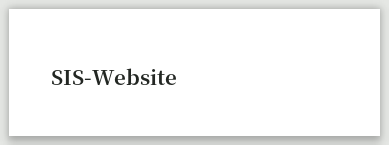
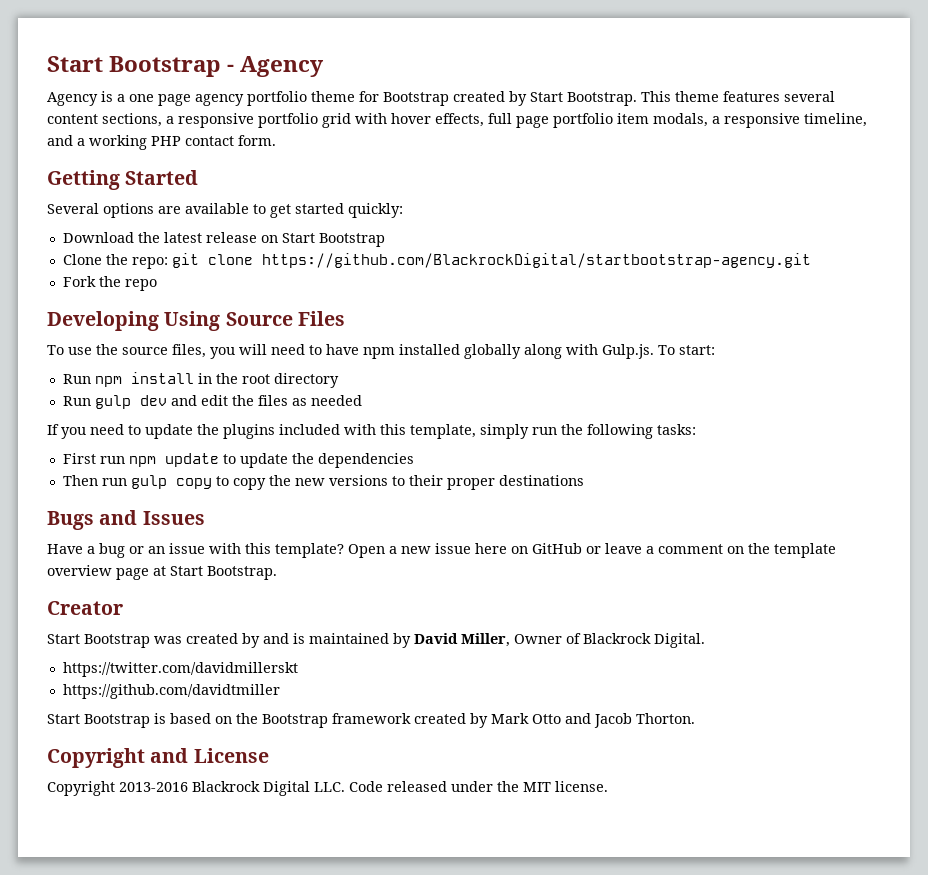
- SIS-Website
+ Start Bootstrap - Agency
+ Agency is a one page agency portfolio theme for Bootstrap created by Start Bootstrap. This theme features several content sections, a responsive portfolio grid with hover effects, full page portfolio item modals, a responsive timeline, and a working PHP contact form.
+ Getting Started
+ Several options are available to get started quickly:
+ Download the latest release on Start Bootstrap
+ Clone the repo: git clone https://github.com/BlackrockDigital/startbootstrap-agency.git
+ Fork the repo
+ Developing Using Source Files
+ To use the source files, you will need to have npm installed globally along with Gulp.js. To start:
+ Run npm install in the root directory
+ Run gulp dev and edit the files as needed
+ If you need to update the plugins included with this template, simply run the following tasks:
+ First run npm update to update the dependencies
+ Then run gulp copy to copy the new versions to their proper destinations
+ Bugs and Issues
+ Have a bug or an issue with this template? Open a new issue here on GitHub or leave a comment on the template overview page at Start Bootstrap.
+ Creator
+ Start Bootstrap was created by and is maintained by David Miller, Owner of Blackrock Digital.
+ https://twitter.com/davidmillerskt
+ https://github.com/davidtmiller
+ Start Bootstrap is based on the Bootstrap framework created by Mark Otto and Jacob Thorton.
+ Copyright and License
+ Copyright 2013-2016 Blackrock Digital LLC. Code released under the MIT license.

